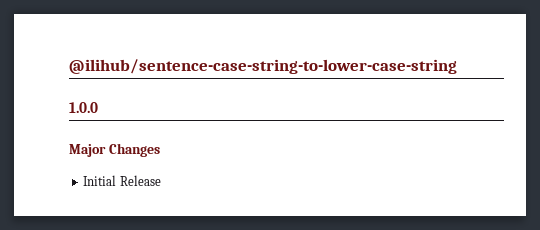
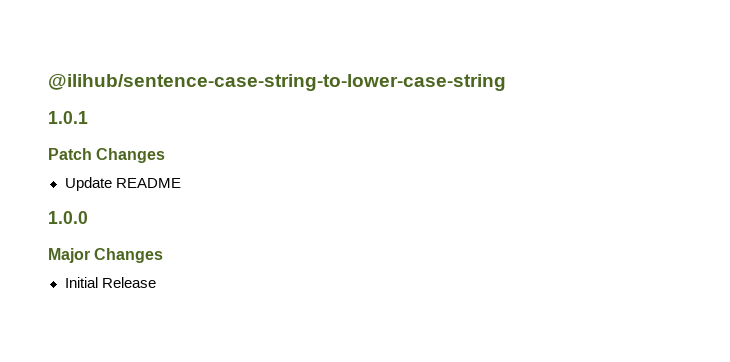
+ 1.0.1
+ Patch Changes
+ Update README

